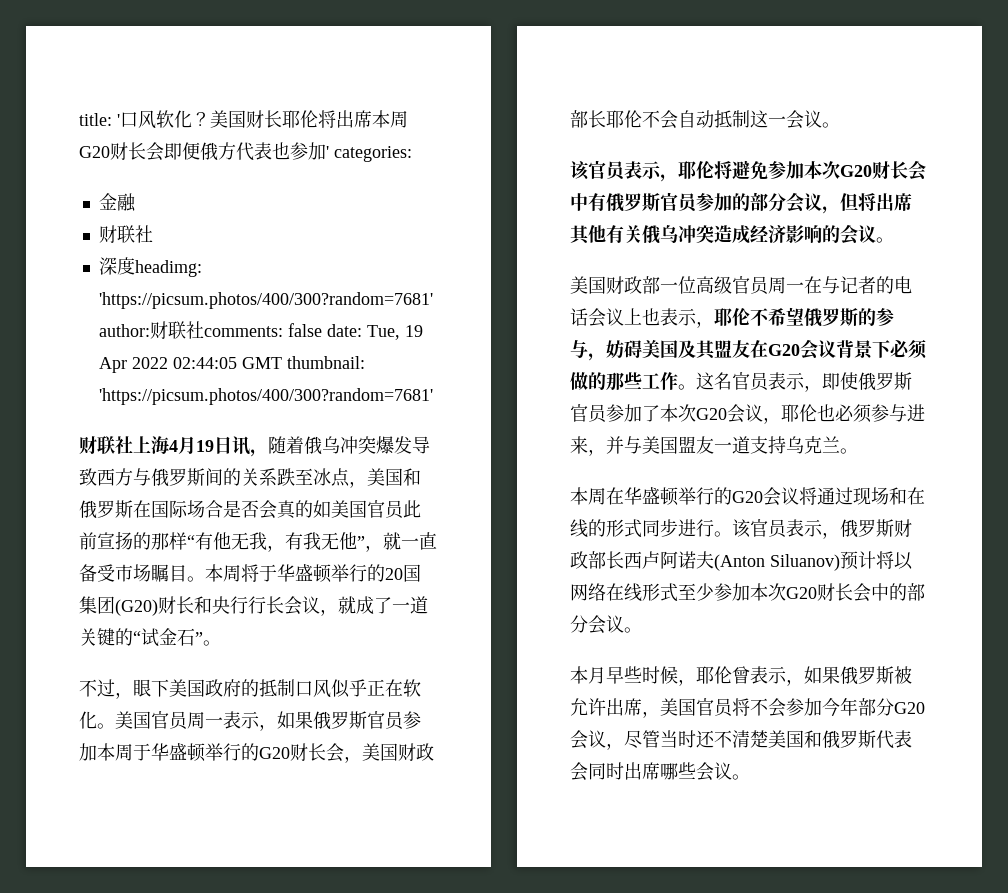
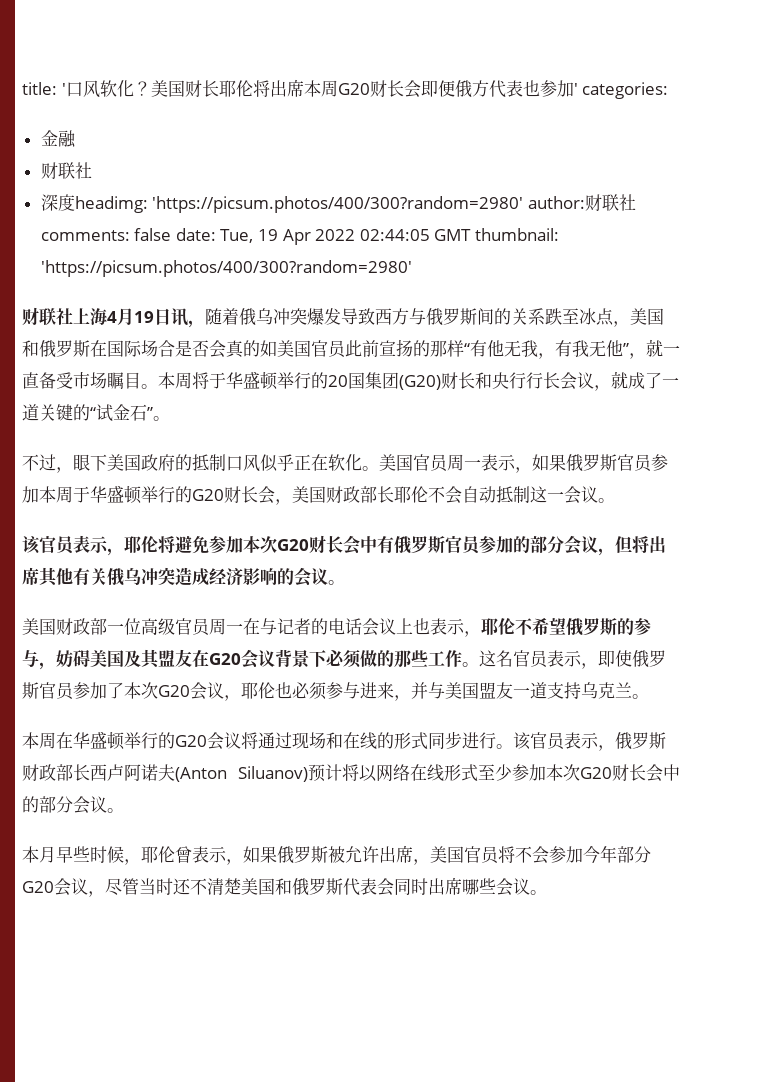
- 深度headimg: 'https://picsum.photos/400/300?random=7681' author:财联社comments: false date: Tue, 19 Apr 2022 02:44:05 GMT thumbnail: 'https://picsum.photos/400/300?random=7681'
+ 深度headimg: 'https://picsum.photos/400/300?random=2980' author:财联社comments: false date: Tue, 19 Apr 2022 02:44:05 GMT thumbnail: 'https://picsum.photos/400/300?random=2980'

